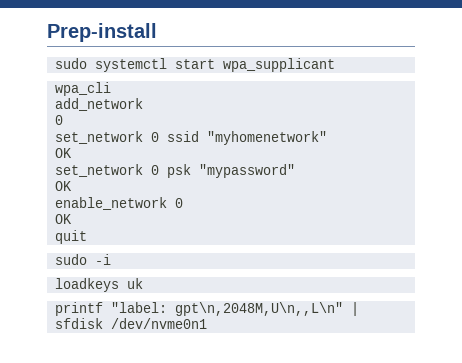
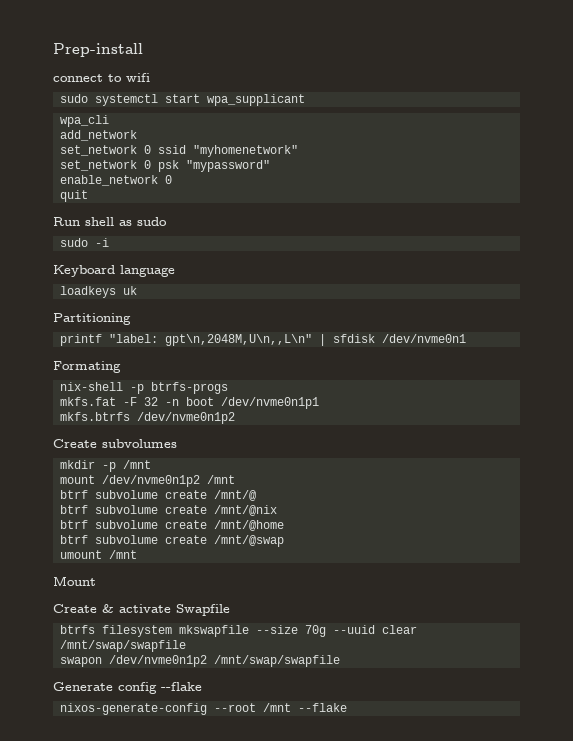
+ connect to wifi
  add_network
- 0
  set_network 0 ssid "myhomenetwork"
- OK
  set_network 0 psk "mypassword"
- OK
  enable_network 0
- OK
  quit
+ Run shell as sudo
+ Keyboard language
+ Partitioning
+ Formating
+ nix-shell -p btrfs-progs
+ mkfs.fat -F 32 -n boot /dev/nvme0n1p1
+ mkfs.btrfs /dev/nvme0n1p2
+ Create subvolumes
+ mkdir -p /mnt
+ mount /dev/nvme0n1p2 /mnt
+ btrf subvolume create /mnt/@
+ btrf subvolume create /mnt/@nix
+ btrf subvolume create /mnt/@home
+ btrf subvolume create /mnt/@swap
+ umount /mnt
+ Mount
+ Create & activate Swapfile
+ btrfs filesystem mkswapfile --size 70g --uuid clear /mnt/swap/swapfile
+ swapon /dev/nvme0n1p2 /mnt/swap/swapfile
+ Generate config --flake
+ nixos-generate-config --root /mnt --flake

